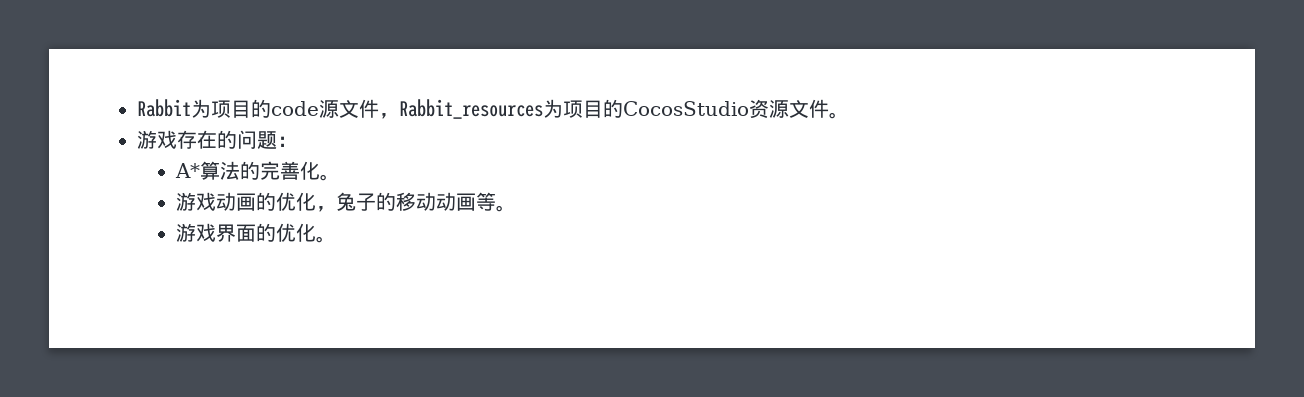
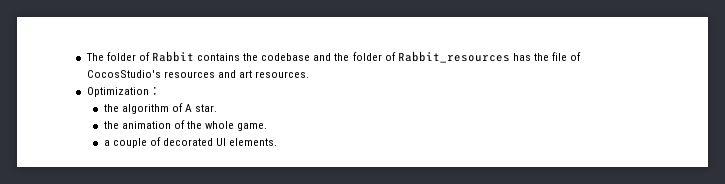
- Rabbit为项目的code源文件，Rabbit_resources为项目的CocosStudio资源文件。
- 游戏存在的问题：
- A*算法的完善化。
- 游戏动画的优化，兔子的移动动画等。
- 游戏界面的优化。
+ The folder of Rabbit contains the codebase and the folder of Rabbit_resources has the file of CocosStudio's resources and art resources.
+ Optimization：
+ the algorithm of A star.
+ the animation of the whole game.
+ a couple of decorated UI elements.

